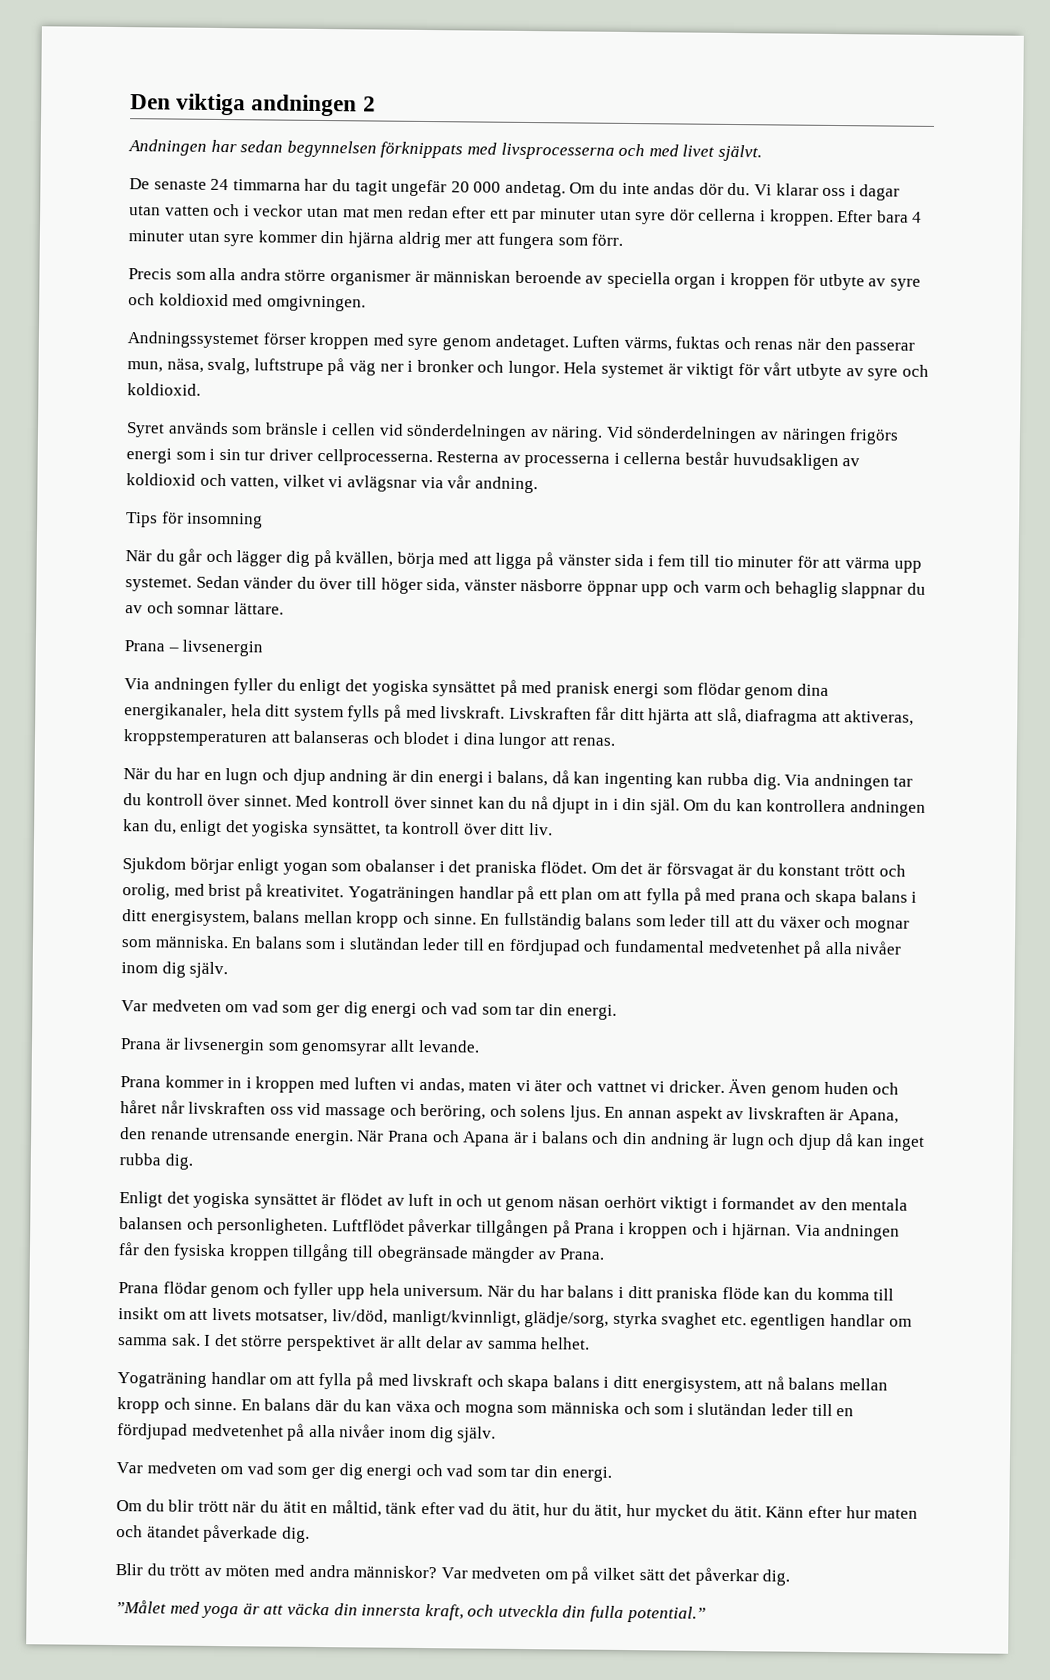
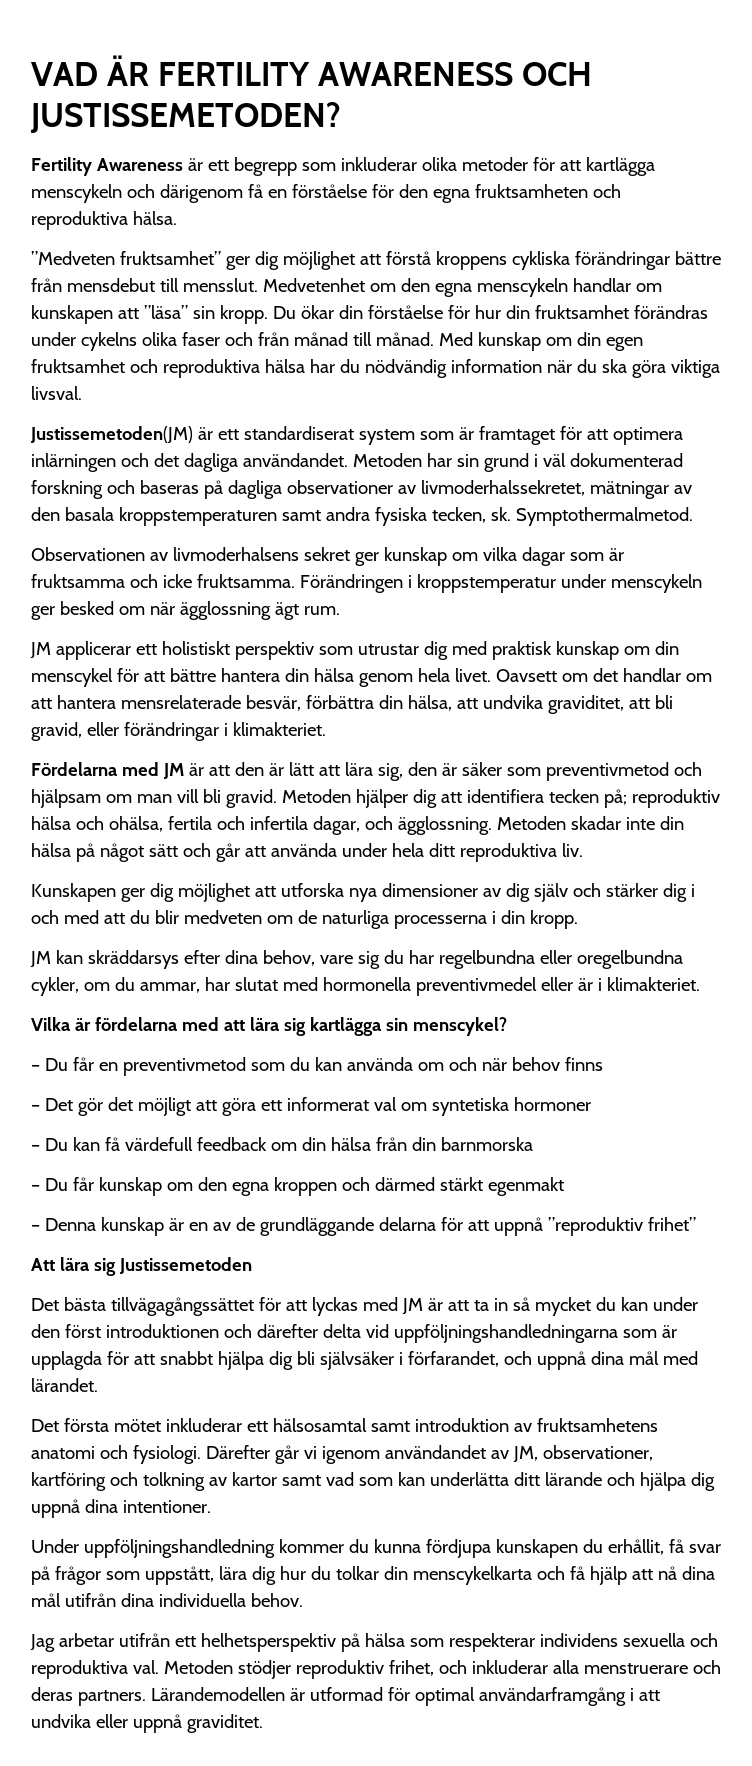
- Den viktiga andningen 2
- Andningen har sedan begynnelsen förknippats med livsprocesserna och med livet självt.
- De senaste 24 timmarna har du tagit ungefär 20 000 andetag. Om du inte andas dör du. Vi klarar oss i dagar utan vatten och i veckor utan mat men redan efter ett par minuter utan syre dör cellerna i kroppen. Efter bara 4 minuter utan syre kommer din hjärna aldrig mer att fungera som förr.
- Precis som alla andra större organismer är människan beroende av speciella organ i kroppen för utbyte av syre och koldioxid med omgivningen.
- Andningssystemet förser kroppen med syre genom andetaget. Luften värms, fuktas och renas när den passerar mun, näsa, svalg, luftstrupe på väg ner i bronker och lungor. Hela systemet är viktigt för vårt utbyte av syre och koldioxid.
- Syret används som bränsle i cellen vid sönderdelningen av näring. Vid sönderdelningen av näringen frigörs energi som i sin tur driver cellprocesserna. Resterna av processerna i cellerna består huvudsakligen av koldioxid och vatten, vilket vi avlägsnar via vår andning.
- Tips för insomning
- När du går och lägger dig på kvällen, börja med att ligga på vänster sida i fem till tio minuter för att värma upp systemet. Sedan vänder du över till höger sida, vänster näsborre öppnar upp och varm och behaglig slappnar du av och somnar lättare.
- Prana – livsenergin
- Via andningen fyller du enligt det yogiska synsättet på med pranisk energi som flödar genom dina energikanaler, hela ditt system fylls på med livskraft. Livskraften får ditt hjärta att slå, diafragma att aktiveras, kroppstemperaturen att balanseras och blodet i dina lungor att renas.
- När du har en lugn och djup andning är din energi i balans, då kan ingenting kan rubba dig. Via andningen tar du kontroll över sinnet. Med kontroll över sinnet kan du nå djupt in i din själ. Om du kan kontrollera andningen kan du, enligt det yogiska synsättet, ta kontroll över ditt liv.
- Sjukdom börjar enligt yogan som obalanser i det praniska flödet. Om det är försvagat är du konstant trött och orolig, med brist på kreativitet. Yogaträningen handlar på ett plan om att fylla på med prana och skapa balans i ditt energisystem, balans mellan kropp och sinne. En fullständig balans som leder till att du växer och mognar som människa. En balans som i slutändan leder till en fördjupad och fundamental medvetenhet på alla nivåer inom dig själv.
- Var medveten om vad som ger dig energi och vad som tar din energi.
- Prana är livsenergin som genomsyrar allt levande.
- Prana kommer in i kroppen med luften vi andas, maten vi äter och vattnet vi dricker. Även genom huden och håret når livskraften oss vid massage och beröring, och solens ljus. En annan aspekt av livskraften är Apana, den renande utrensande energin. När Prana och Apana är i balans och din andning är lugn och djup då kan inget rubba dig.
- Enligt det yogiska synsättet är flödet av luft in och ut genom näsan oerhört viktigt i formandet av den mentala balansen och personligheten. Luftflödet påverkar tillgången på Prana i kroppen och i hjärnan. Via andningen får den fysiska kroppen tillgång till obegränsade mängder av Prana.
- Prana flödar genom och fyller upp hela universum. När du har balans i ditt praniska flöde kan du komma till insikt om att livets motsatser, liv/död, manligt/kvinnligt, glädje/sorg, styrka svaghet etc. egentligen handlar om samma sak. I det större perspektivet är allt delar av samma helhet.
- Yogaträning handlar om att fylla på med livskraft och skapa balans i ditt energisystem, att nå balans mellan kropp och sinne. En balans där du kan växa och mogna som människa och som i slutändan leder till en fördjupad medvetenhet på alla nivåer inom dig själv.
- Var medveten om vad som ger dig energi och vad som tar din energi.
- Om du blir trött när du ätit en måltid, tänk efter vad du ätit, hur du ätit, hur mycket du ätit. Känn efter hur maten och ätandet påverkade dig.
- Blir du trött av möten med andra människor? Var medveten om på vilket sätt det påverkar dig.
- ”Målet med yoga är att väcka din innersta kraft, och utveckla din fulla potential.”
+ VAD ÄR FERTILITY AWARENESS OCH JUSTISSEMETODEN?
+ Fertility Awareness är ett begrepp som inkluderar olika metoder för att kartlägga menscykeln och därigenom få en förståelse för den egna fruktsamheten och reproduktiva hälsa.
+ ”Medveten fruktsamhet” ger dig möjlighet att förstå kroppens cykliska förändringar bättre från mensdebut till mensslut. Medvetenhet om den egna menscykeln handlar om kunskapen att ”läsa” sin kropp. Du ökar din förståelse för hur din fruktsamhet förändras under cykelns olika faser och från månad till månad. Med kunskap om din egen fruktsamhet och reproduktiva hälsa har du nödvändig information när du ska göra viktiga livsval.
+ Justissemetoden(JM) är ett standardiserat system som är framtaget för att optimera inlärningen och det dagliga användandet. Metoden har sin grund i väl dokumenterad forskning och baseras på dagliga observationer av livmoderhalssekretet, mätningar av den basala kroppstemperaturen samt andra fysiska tecken, sk. Symptothermalmetod.
+ Observationen av livmoderhalsens sekret ger kunskap om vilka dagar som är fruktsamma och icke fruktsamma. Förändringen i kroppstemperatur under menscykeln ger besked om när ägglossning ägt rum.
+ JM applicerar ett holistiskt perspektiv som utrustar dig med praktisk kunskap om din menscykel för att bättre hantera din hälsa genom hela livet. Oavsett om det handlar om att hantera mensrelaterade besvär, förbättra din hälsa, att undvika graviditet, att bli gravid, eller förändringar i klimakteriet.
+ Fördelarna med JM är att den är lätt att lära sig, den är säker som preventivmetod och hjälpsam om man vill bli gravid. Metoden hjälper dig att identifiera tecken på; reproduktiv hälsa och ohälsa, fertila och infertila dagar, och ägglossning. Metoden skadar inte din hälsa på något sätt och går att använda under hela ditt reproduktiva liv.
+ Kunskapen ger dig möjlighet att utforska nya dimensioner av dig själv och stärker dig i och med att du blir medveten om de naturliga processerna i din kropp.
+ JM kan skräddarsys efter dina behov, vare sig du har regelbundna eller oregelbundna cykler, om du ammar, har slutat med hormonella preventivmedel eller är i klimakteriet.
+ Vilka är fördelarna med att lära sig kartlägga sin menscykel?
+ – Du får en preventivmetod som du kan använda om och när behov finns
+ – Det gör det möjligt att göra ett informerat val om syntetiska hormoner
+ – Du kan få värdefull feedback om din hälsa från din barnmorska
+ – Du får kunskap om den egna kroppen och därmed stärkt egenmakt
+ – Denna kunskap är en av de grundläggande delarna för att uppnå ”reproduktiv frihet”
+ Att lära sig Justissemetoden
+ Det bästa tillvägagångssättet för att lyckas med JM är att ta in så mycket du kan under den först introduktionen och därefter delta vid uppföljningshandledningarna som är upplagda för att snabbt hjälpa dig bli självsäker i förfarandet, och uppnå dina mål med lärandet.
+ Det första mötet inkluderar ett hälsosamtal samt introduktion av fruktsamhetens anatomi och fysiologi. Därefter går vi igenom användandet av JM, observationer, kartföring och tolkning av kartor samt vad som kan underlätta ditt lärande och hjälpa dig uppnå dina intentioner.
+ Under uppföljningshandledning kommer du kunna fördjupa kunskapen du erhållit, få svar på frågor som uppstått, lära dig hur du tolkar din menscykelkarta och få hjälp att nå dina mål utifrån dina individuella behov.
+ Jag arbetar utifrån ett helhetsperspektiv på hälsa som respekterar individens sexuella och reproduktiva val. Metoden stödjer reproduktiv frihet, och inkluderar alla menstruerare och deras partners. Lärandemodellen är utformad för optimal användarframgång i att undvika eller uppnå graviditet.

